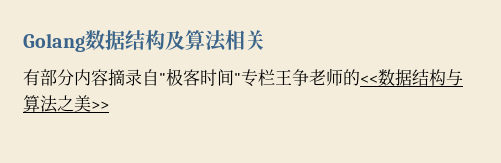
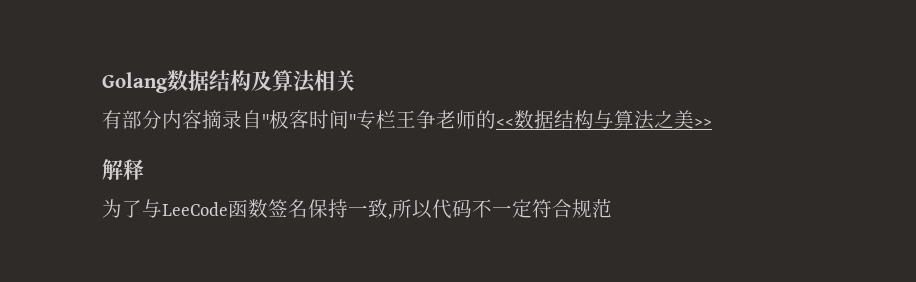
+ 解释
+ 为了与LeeCode函数签名保持一致,所以代码不一定符合规范

